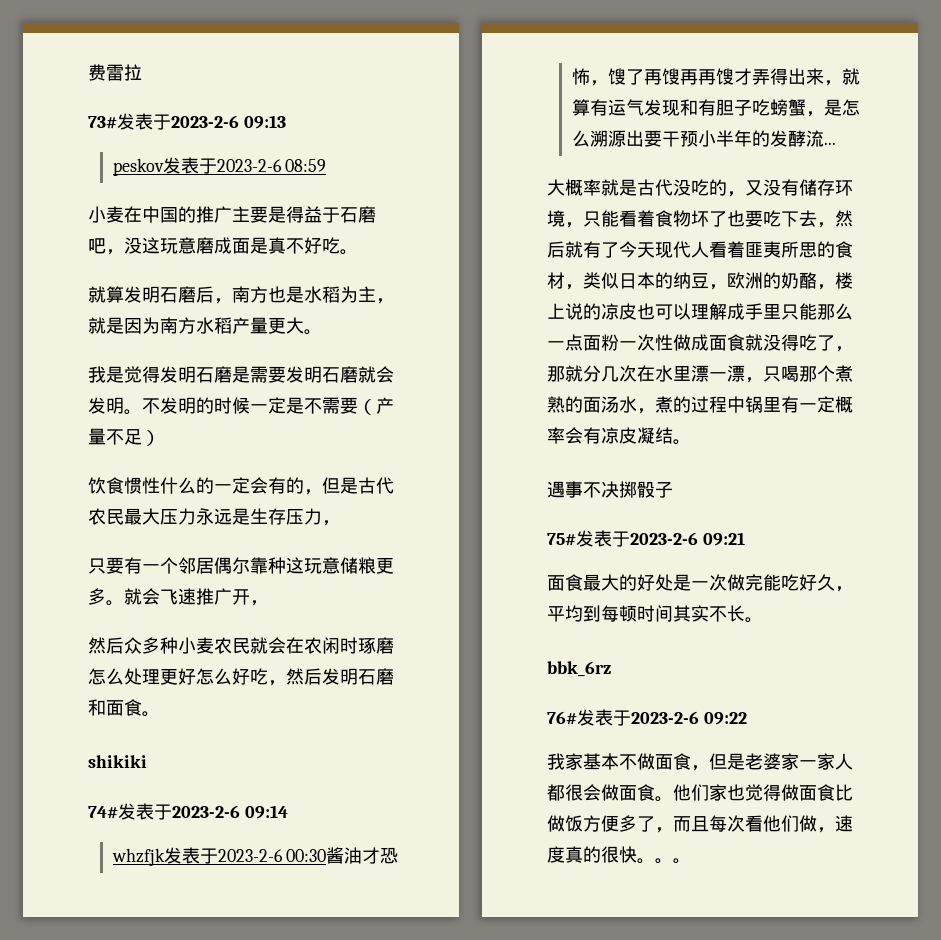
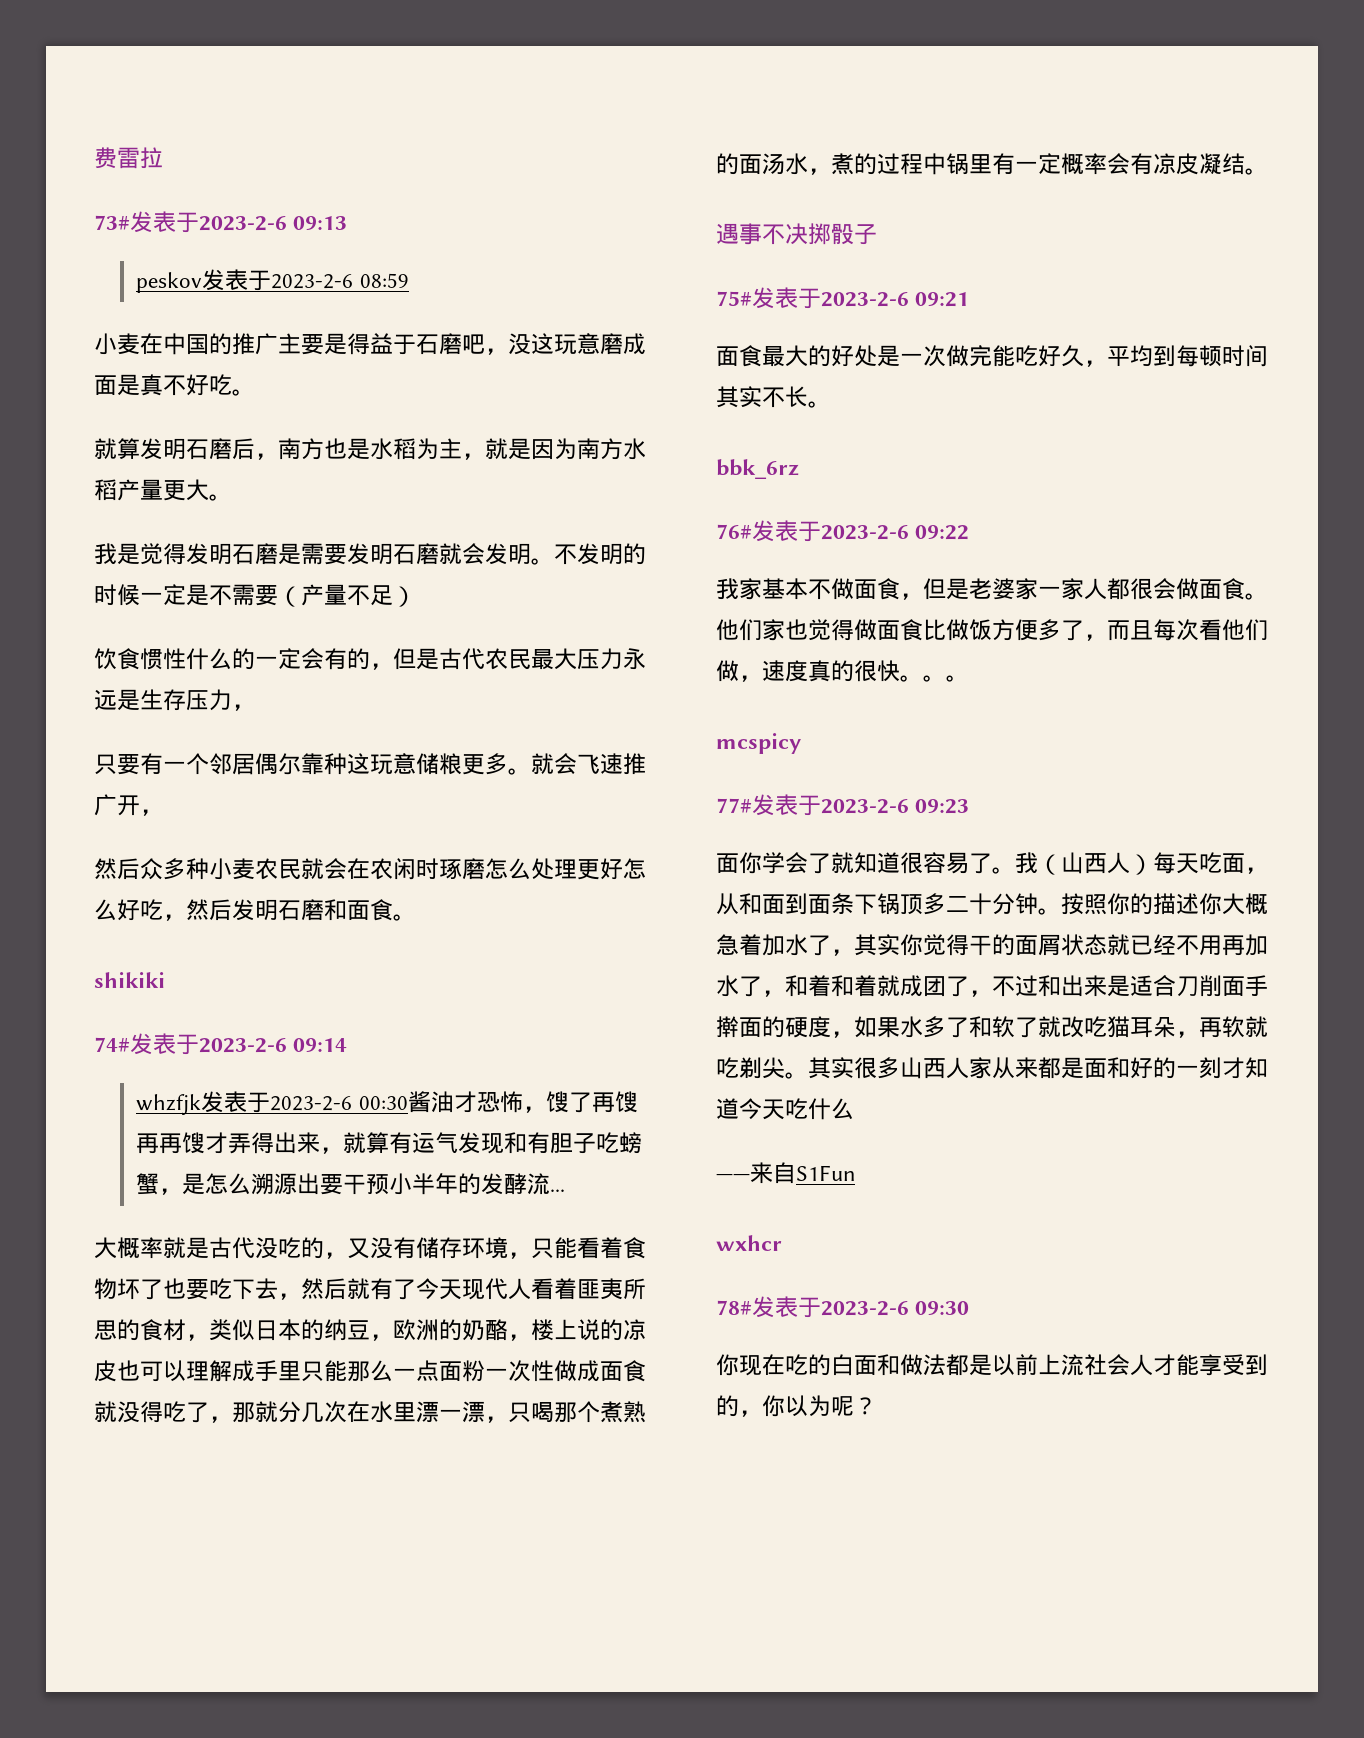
+ mcspicy
+ 77#发表于2023-2-6 09:23
+ 面你学会了就知道很容易了。我（山西人）每天吃面，从和面到面条下锅顶多二十分钟。按照你的描述你大概急着加水了，其实你觉得干的面屑状态就已经不用再加水了，和着和着就成团了，不过和出来是适合刀削面手擀面的硬度，如果水多了和软了就改吃猫耳朵，再软就吃剃尖。其实很多山西人家从来都是面和好的一刻才知道今天吃什么
+ ——来自S1Fun
+ wxhcr
+ 78#发表于2023-2-6 09:30
+ 你现在吃的白面和做法都是以前上流社会人才能享受到的，你以为呢？

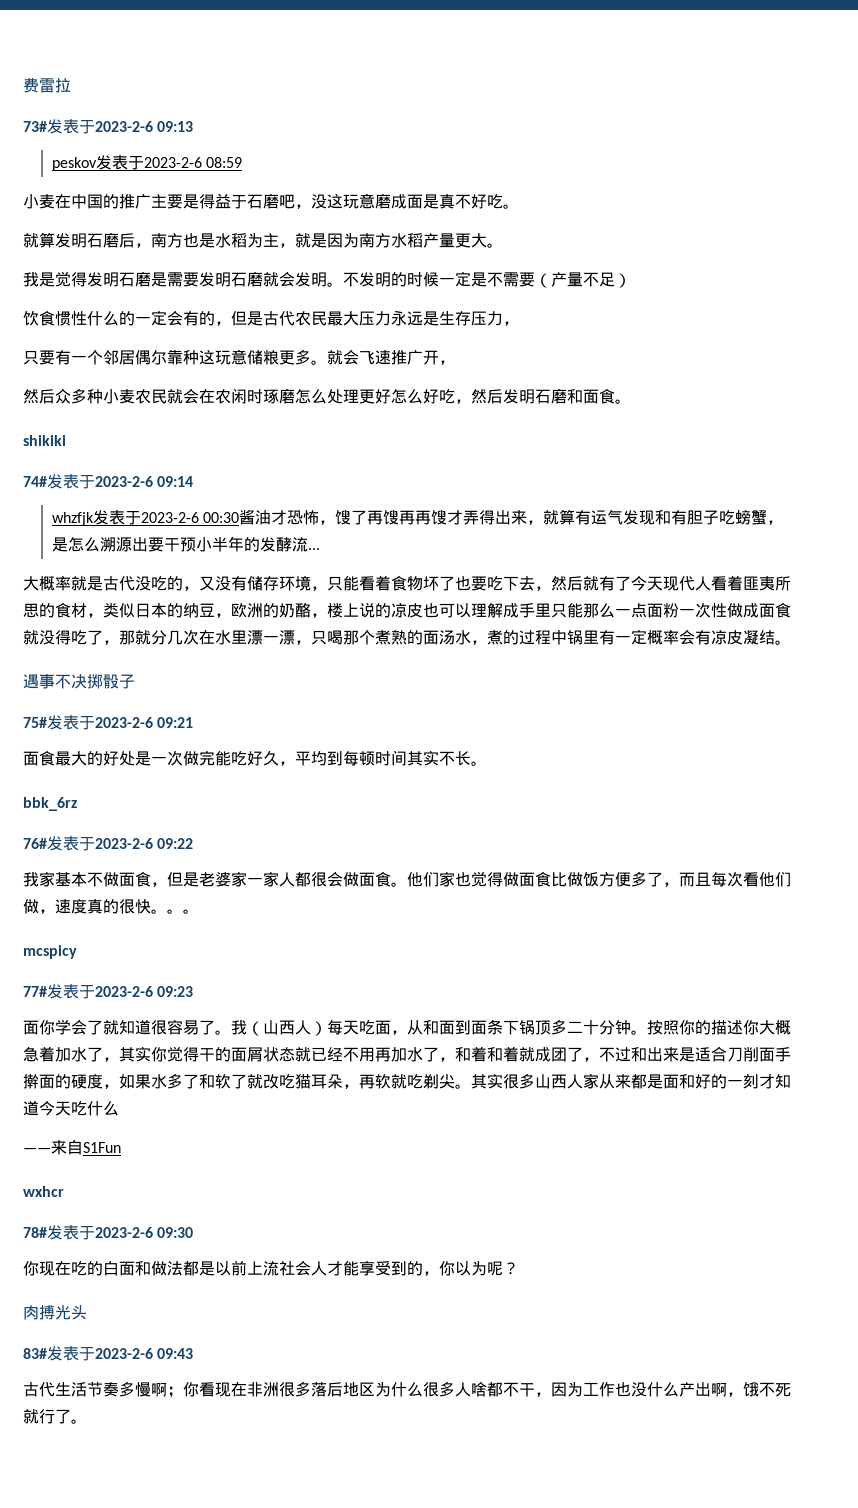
+ 肉搏光头
+ 83#发表于2023-2-6 09:43
+ 古代生活节奏多慢啊；你看现在非洲很多落后地区为什么很多人啥都不干，因为工作也没什么产出啊，饿不死就行了。

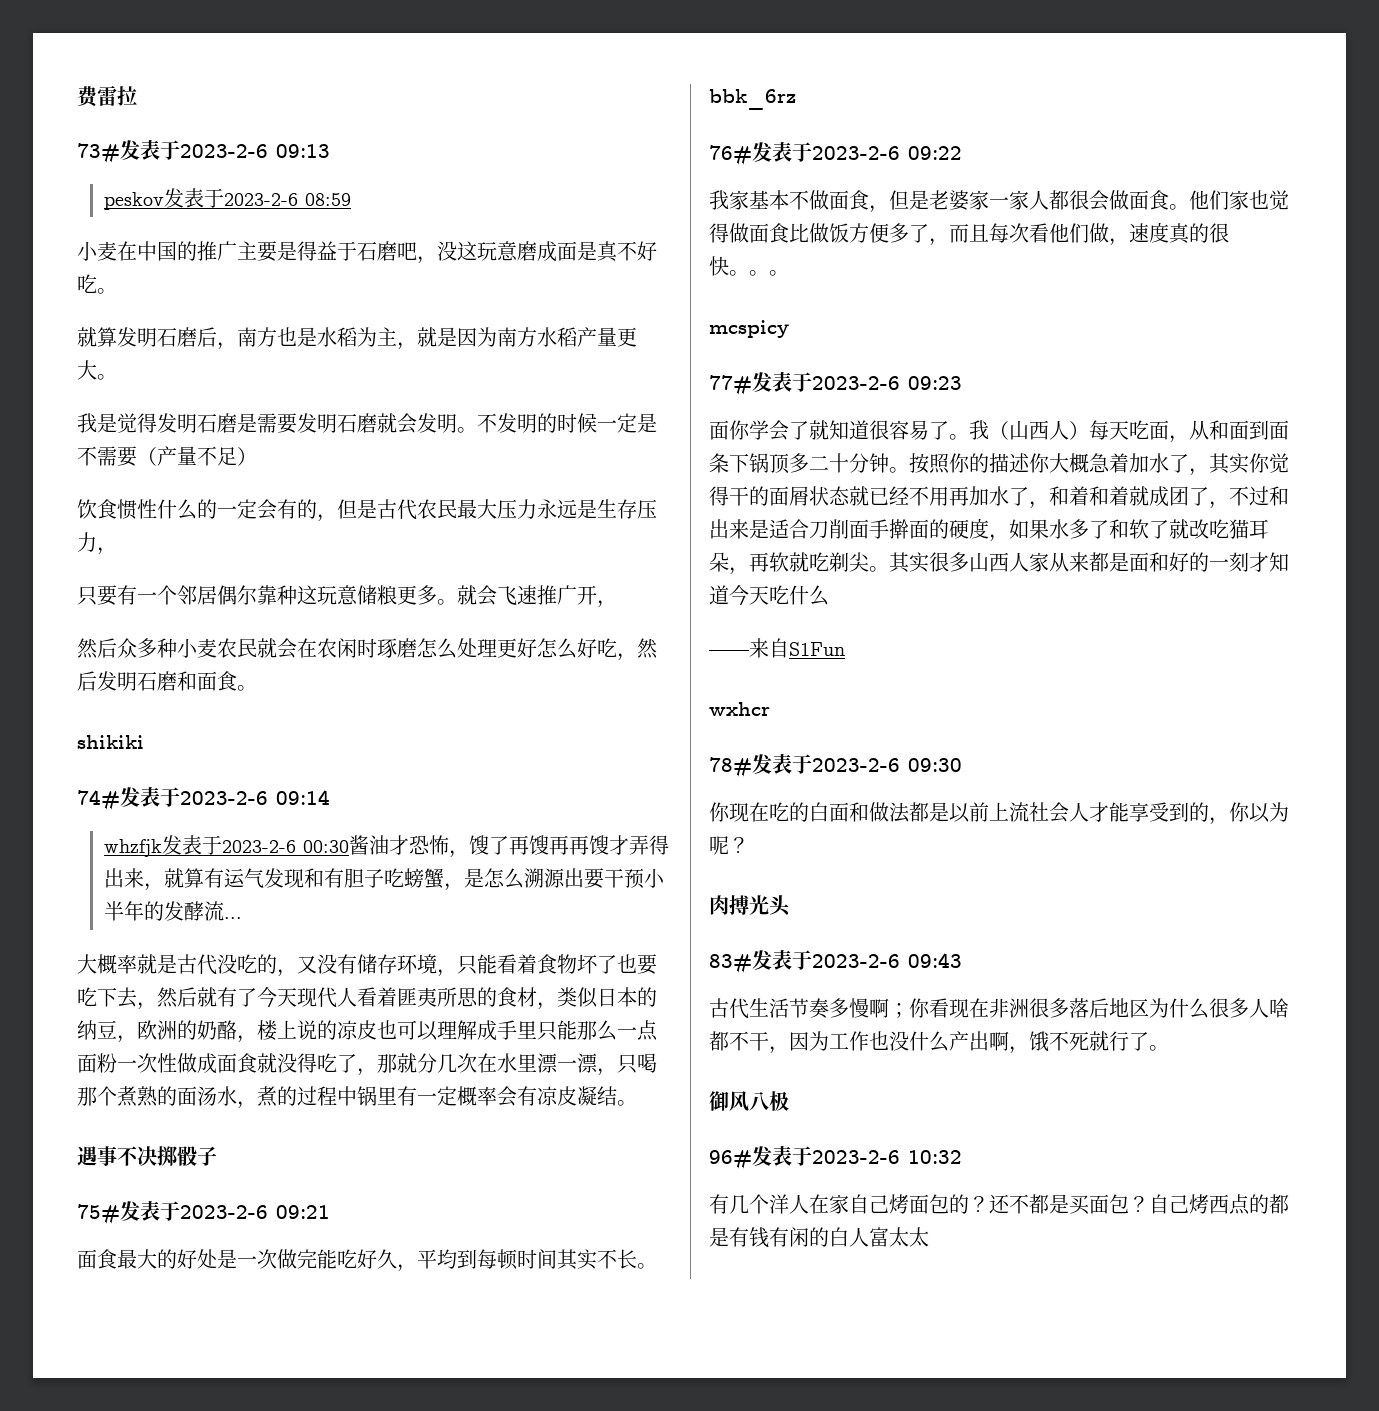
+ 御风八极
+ 96#发表于2023-2-6 10:32
+ 有几个洋人在家自己烤面包的？还不都是买面包？自己烤西点的都是有钱有闲的白人富太太

